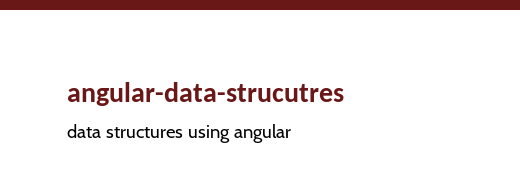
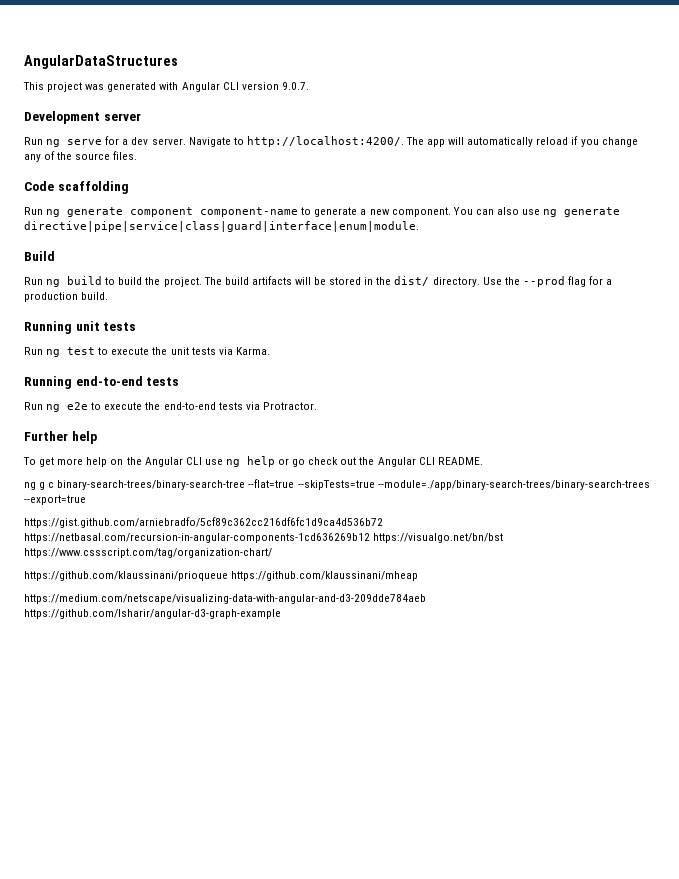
- angular-data-strucutres
- data structures using angular
+ AngularDataStructures
+ This project was generated with Angular CLI version 9.0.7.
+ Development server
+ Run ng serve for a dev server. Navigate to http://localhost:4200/. The app will automatically reload if you change any of the source files.
+ Code scaffolding
+ Run ng generate component component-name to generate a new component. You can also use ng generate directive|pipe|service|class|guard|interface|enum|module.
+ Build
+ Run ng build to build the project. The build artifacts will be stored in the dist/ directory. Use the --prod flag for a production build.
+ Running unit tests
+ Run ng test to execute the unit tests via Karma.
+ Running end-to-end tests
+ Run ng e2e to execute the end-to-end tests via Protractor.
+ Further help
+ To get more help on the Angular CLI use ng help or go check out the Angular CLI README.
+ ng g c binary-search-trees/binary-search-tree --flat=true --skipTests=true --module=./app/binary-search-trees/binary-search-trees --export=true
+ https://gist.github.com/arniebradfo/5cf89c362cc216df6fc1d9ca4d536b72 https://netbasal.com/recursion-in-angular-components-1cd636269b12 https://visualgo.net/bn/bst https://www.cssscript.com/tag/organization-chart/
+ https://github.com/klaussinani/prioqueue https://github.com/klaussinani/mheap
+ https://medium.com/netscape/visualizing-data-with-angular-and-d3-209dde784aeb https://github.com/lsharir/angular-d3-graph-example

